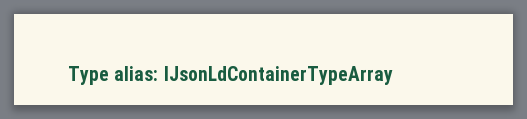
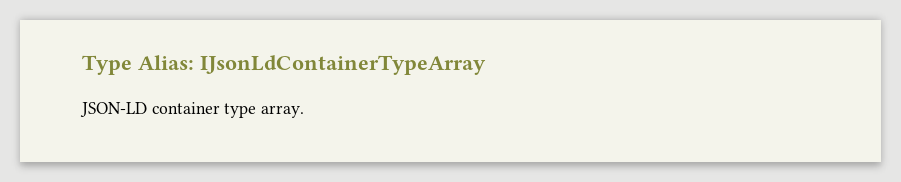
- Type alias: IJsonLdContainerTypeArray
+ Type Alias: IJsonLdContainerTypeArray
+ JSON-LD container type array.

